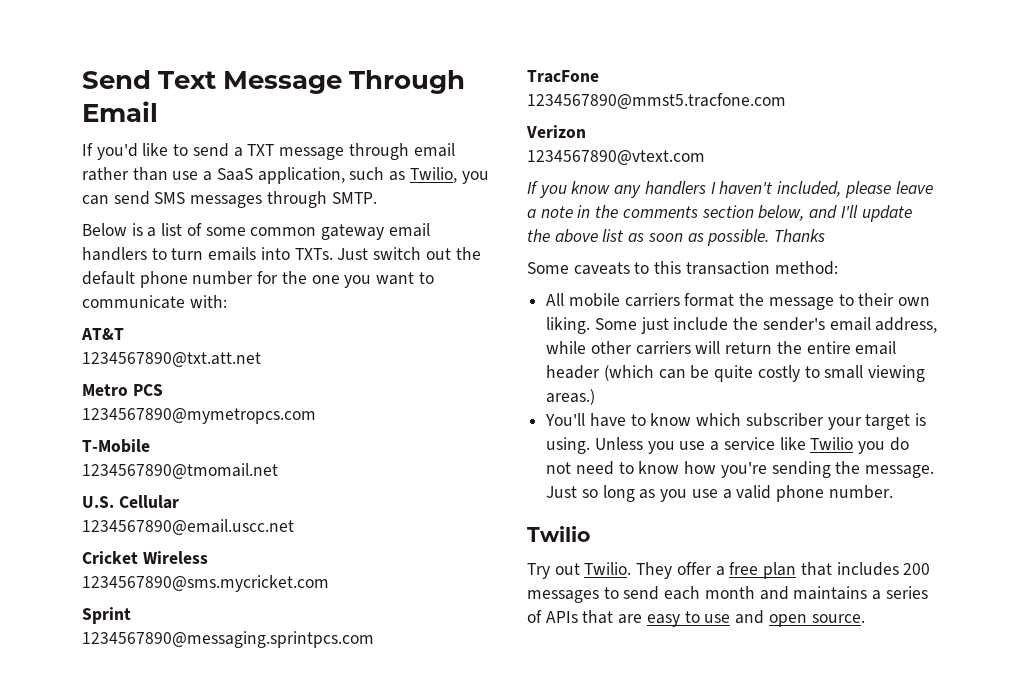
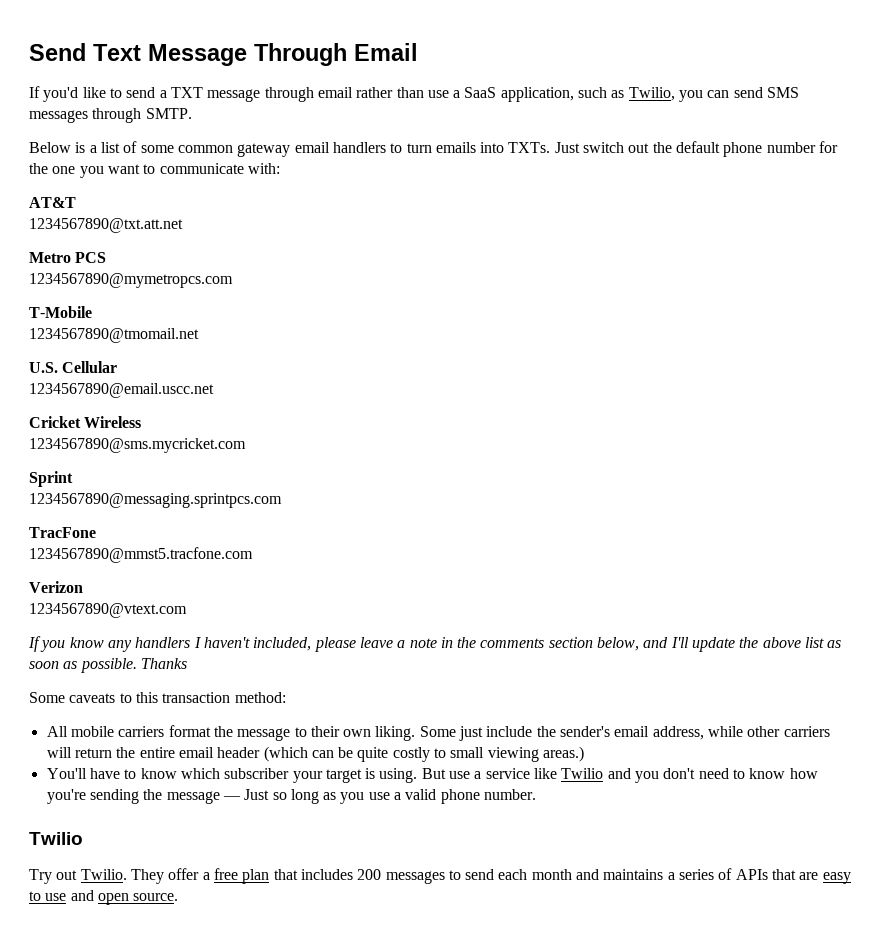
- Unless you use a service like Twilio you do not need to know how you're sending the message. Just so long as you use a valid phone number.
+ But use a service like Twilio and you don't need to know how you're sending the message — Just so long as you use a valid phone number.

